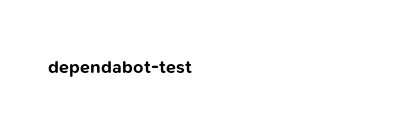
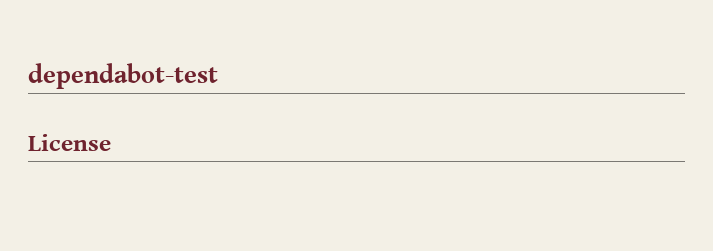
+ License

